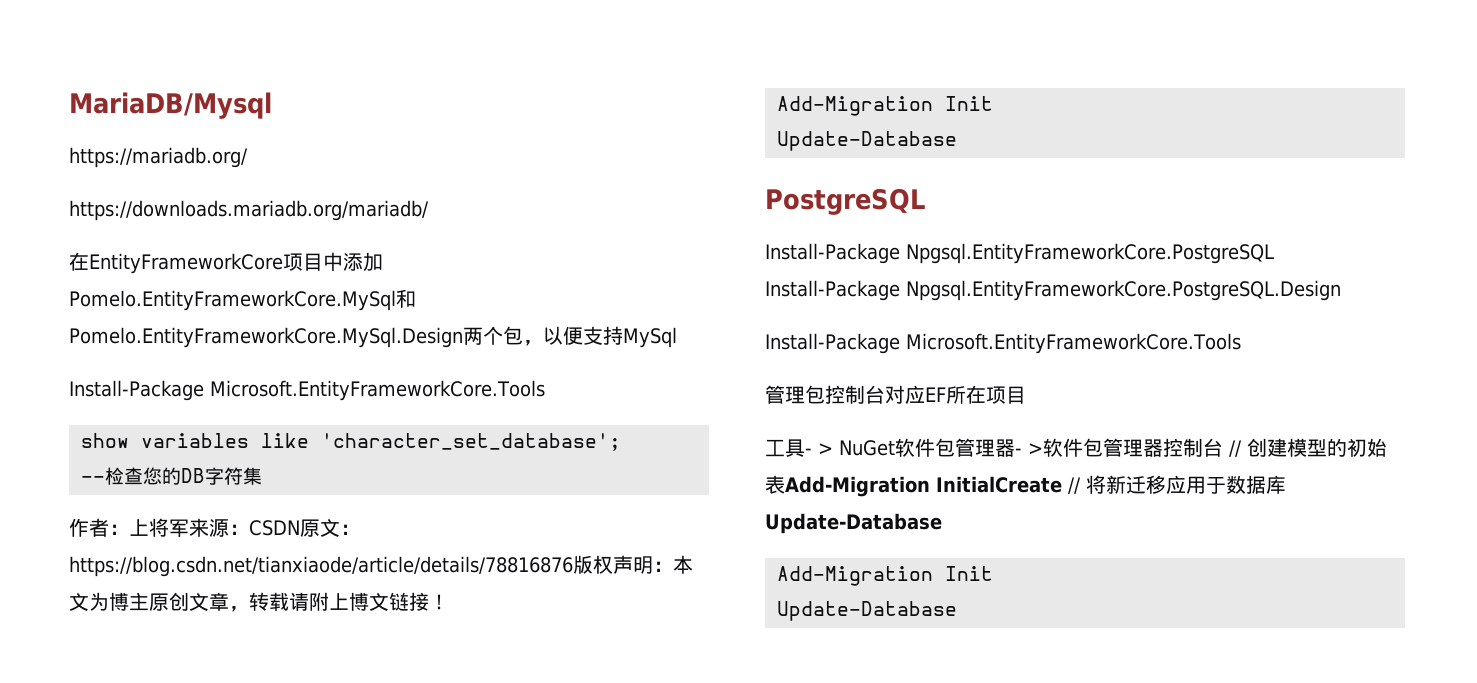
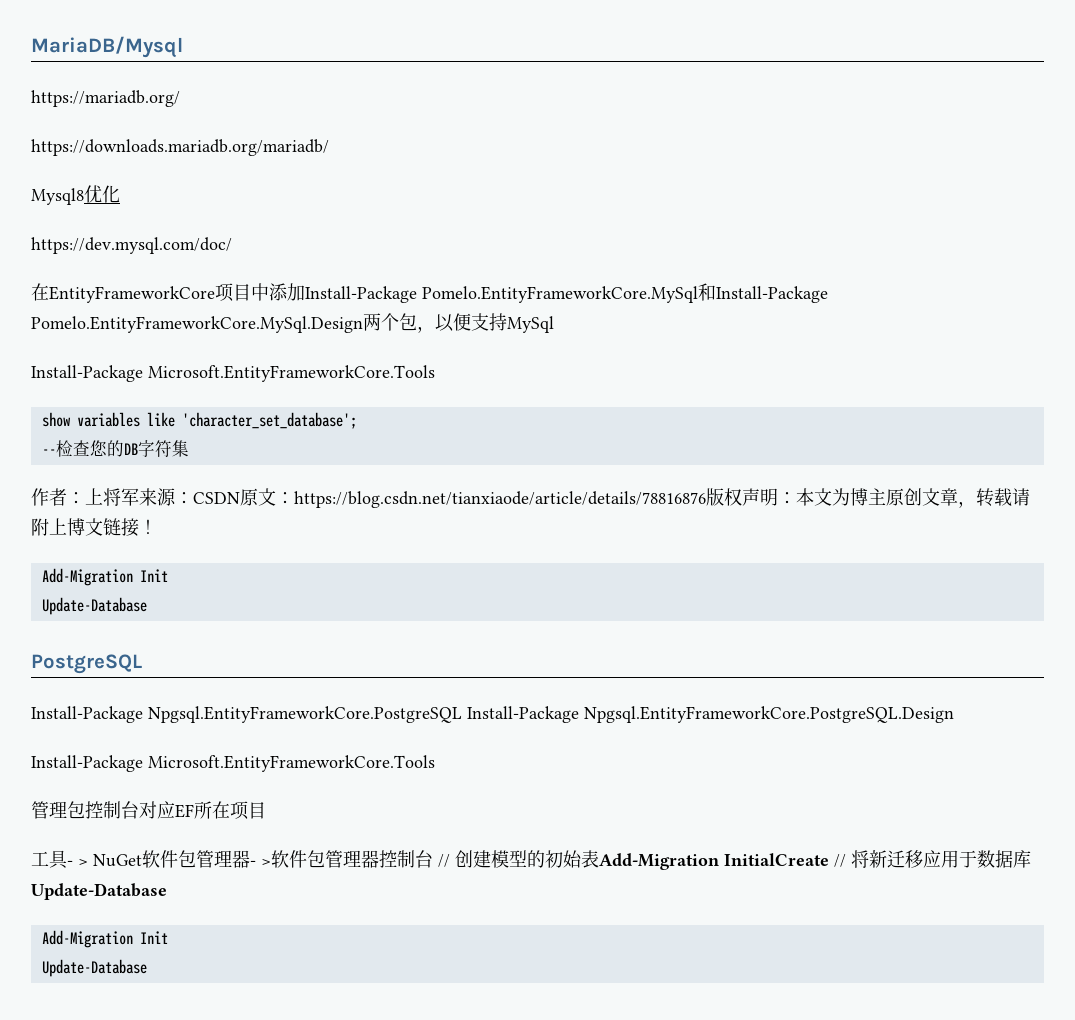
+ Mysql8优化
+ https://dev.mysql.com/doc/
- 在EntityFrameworkCore项目中添加Pomelo.EntityFrameworkCore.MySql和Pomelo.EntityFrameworkCore.MySql.Design两个包，以便支持MySql
+ 在EntityFrameworkCore项目中添加Install-Package Pomelo.EntityFrameworkCore.MySql和Install-Package Pomelo.EntityFrameworkCore.MySql.Design两个包，以便支持MySql

